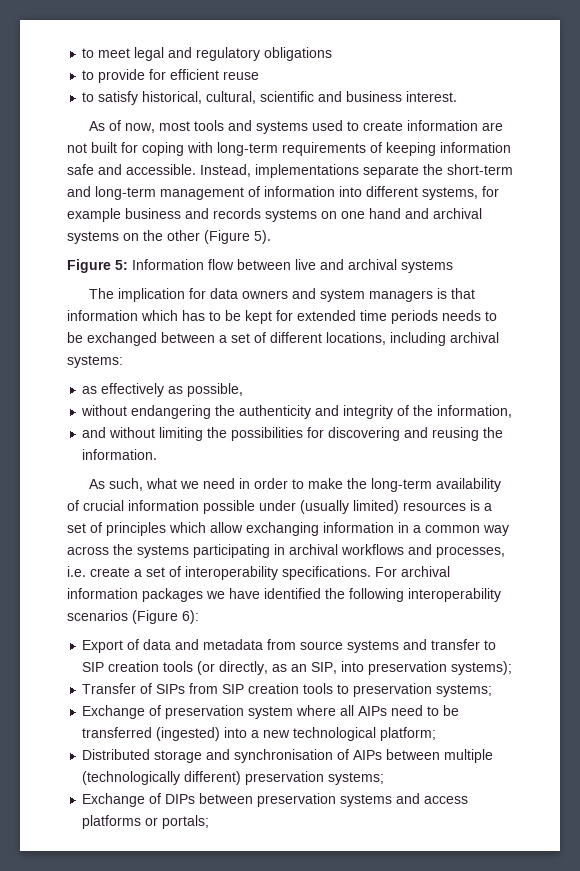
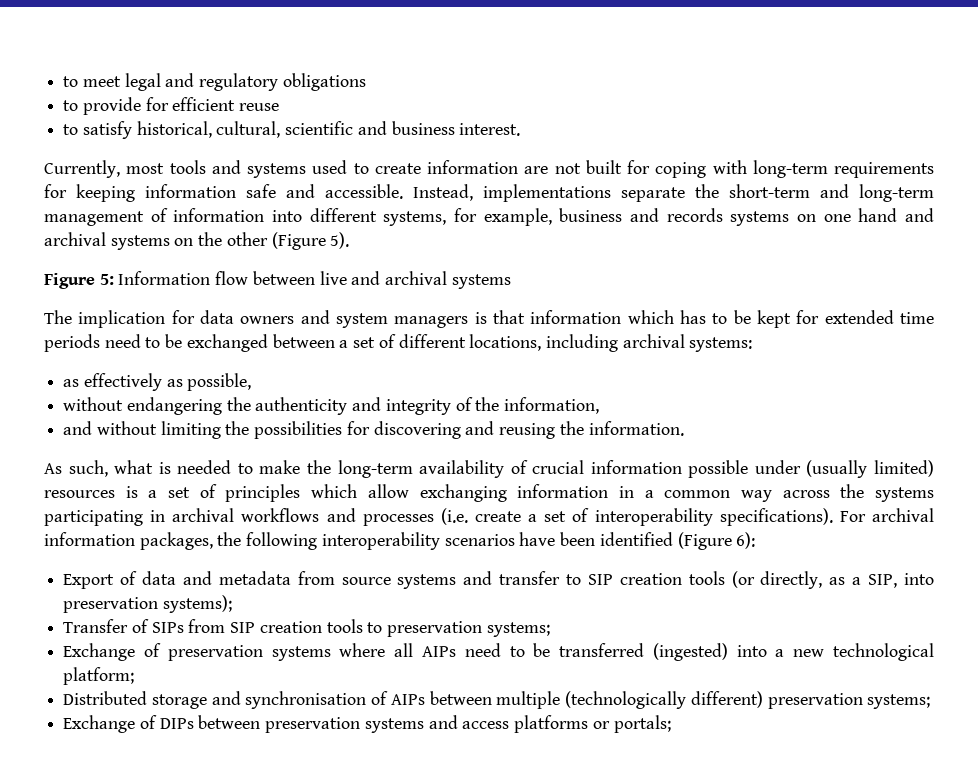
- As of now, most tools and systems used to create information are not built for coping with long-term requirements of keeping information safe and accessible.
+ Currently, most tools and systems used to create information are not built for coping with long-term requirements for keeping information safe and accessible.
- Instead, implementations separate the short-term and long-term management of information into different systems, for example business and records systems on one hand and archival systems on the other (Figure 5).
+ Instead, implementations separate the short-term and long-term management of information into different systems, for example, business and records systems on one hand and archival systems on the other (Figure 5).
- The implication for data owners and system managers is that information which has to be kept for extended time periods needs to be exchanged between a set of different locations, including archival systems:
+ The implication for data owners and system managers is that information which has to be kept for extended time periods need to be exchanged between a set of different locations, including archival systems:
- As such, what we need in order to make the long-term availability of crucial information possible under (usually limited) resources is a set of principles which allow exchanging information in a common way across the systems participating in archival workflows and processes, i.e. create a set of interoperability specifications.
+ As such, what is needed to make the long-term availability of crucial information possible under (usually limited) resources is a set of principles which allow exchanging information in a common way across the systems participating in archival workflows and processes (i.e. create a set of interoperability specifications).
- For archival information packages we have identified the following interoperability scenarios (Figure 6):
+ For archival information packages, the following interoperability scenarios have been identified (Figure 6):
- Export of data and metadata from source systems and transfer to SIP creation tools (or directly, as an SIP, into preservation systems);
+ Export of data and metadata from source systems and transfer to SIP creation tools (or directly, as a SIP, into preservation systems);
- Exchange of preservation system where all AIPs need to be transferred (ingested) into a new technological platform;
+ Exchange of preservation systems where all AIPs need to be transferred (ingested) into a new technological platform;

